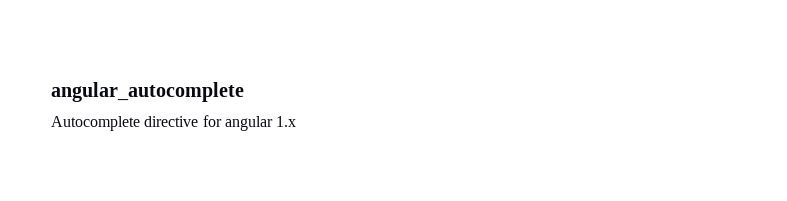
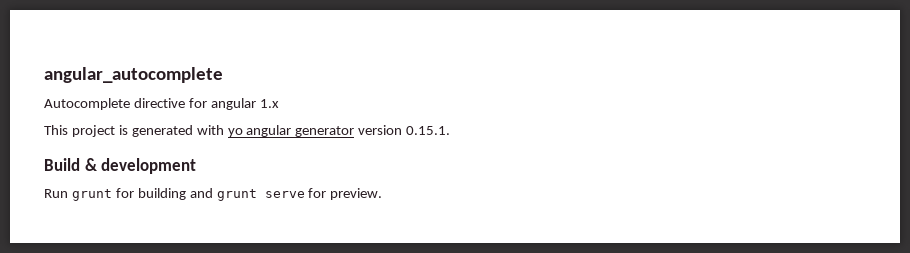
+ This project is generated with yo angular generator version 0.15.1.
+ Build & development
+ Run grunt for building and grunt serve for preview.

